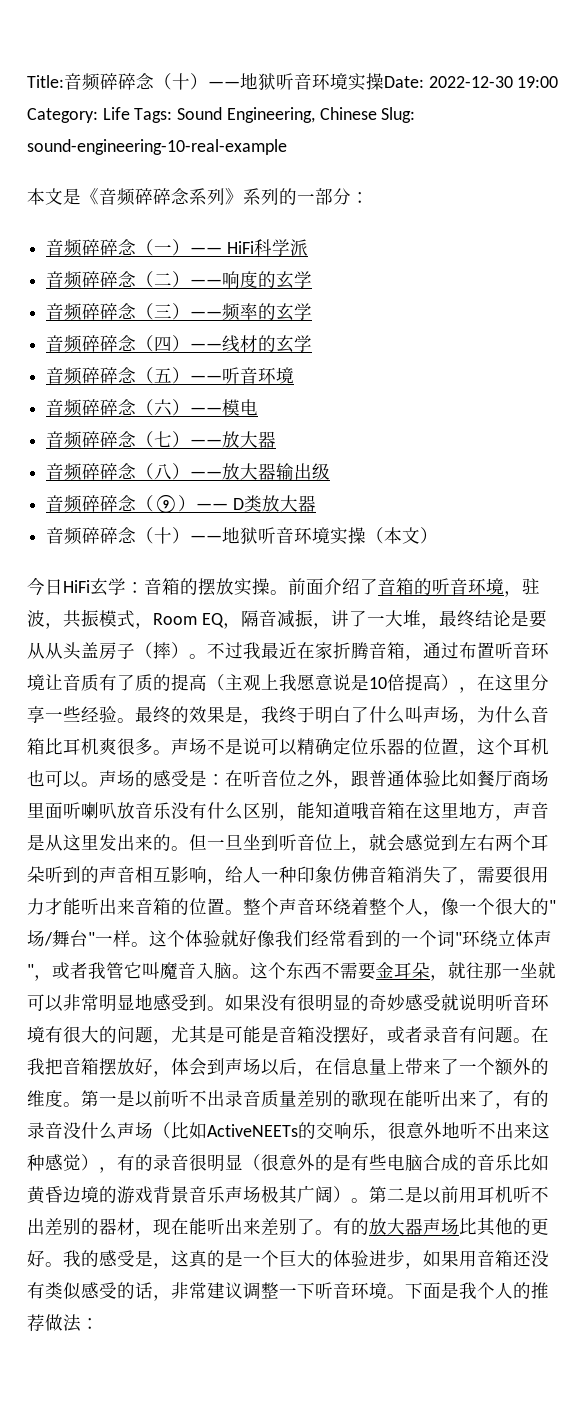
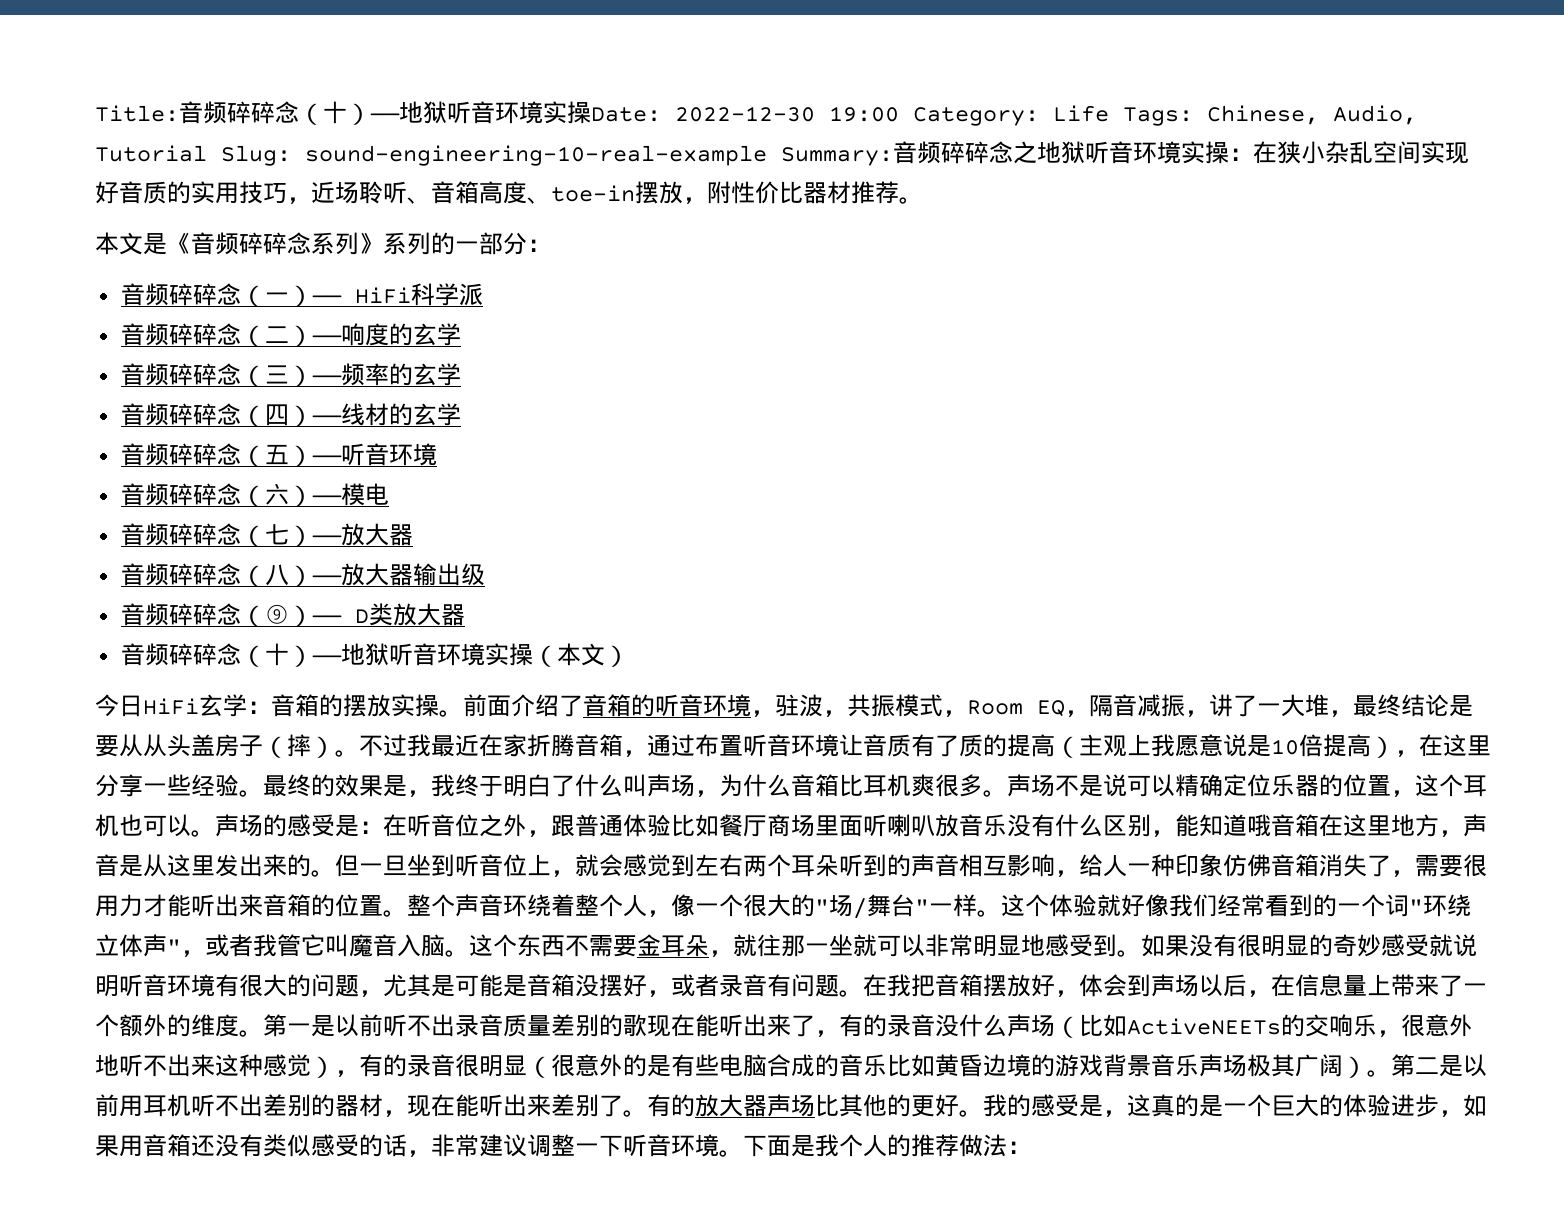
- Title:音频碎碎念（十）——地狱听音环境实操Date: 2022-12-30 19:00 Category: Life Tags: Sound Engineering, Chinese Slug: sound-engineering-10-real-example
+ Title:音频碎碎念（十）——地狱听音环境实操Date: 2022-12-30 19:00 Category: Life Tags: Chinese, Audio, Tutorial Slug: sound-engineering-10-real-example Summary:音频碎碎念之地狱听音环境实操：在狭小杂乱空间实现好音质的实用技巧，近场聆听、音箱高度、toe-in摆放，附性价比器材推荐。

